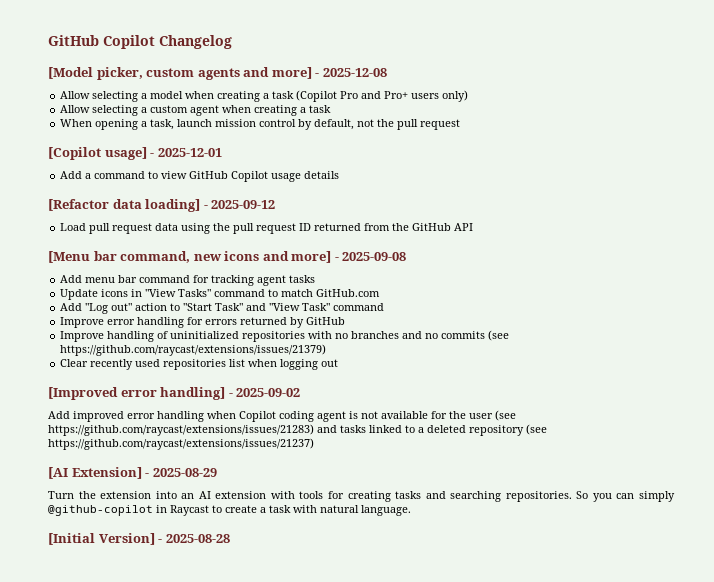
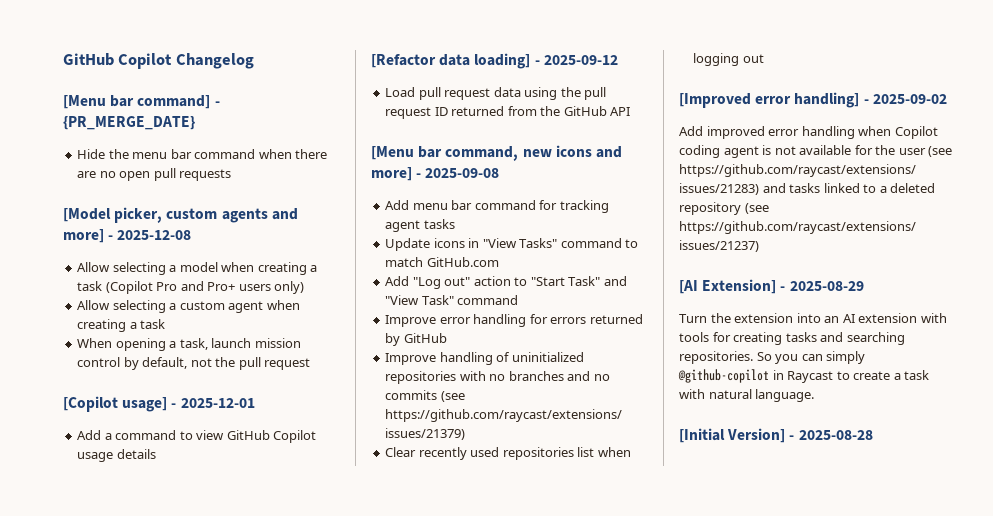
+ [Menu bar command] - {PR_MERGE_DATE}
+ Hide the menu bar command when there are no open pull requests

